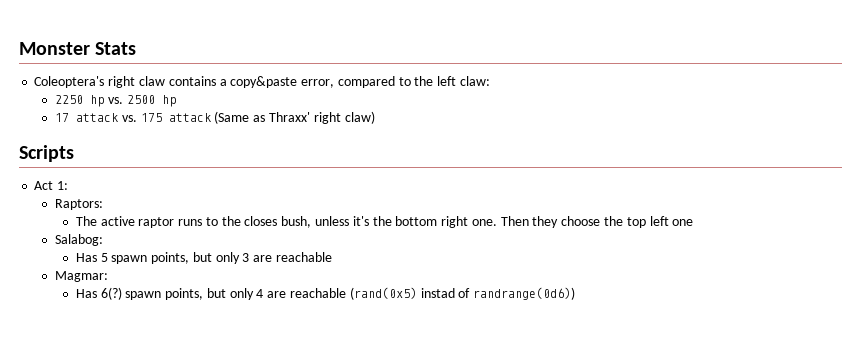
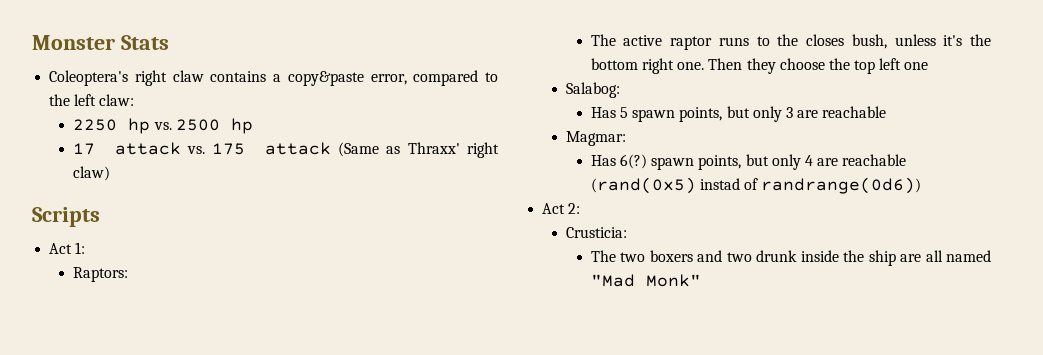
+ Act 2:
+ Crusticia:
+ The two boxers and two drunk inside the ship are all named "Mad Monk"

